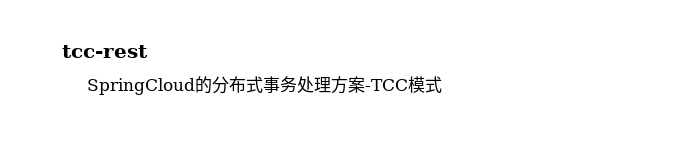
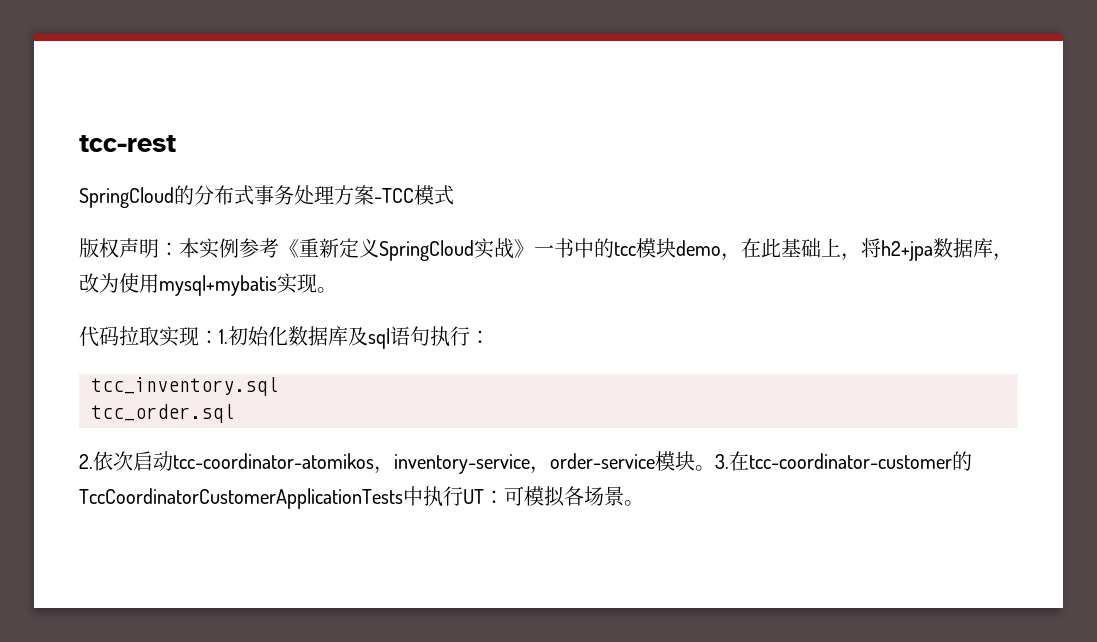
+ 版权声明：本实例参考《重新定义SpringCloud实战》一书中的tcc模块demo，在此基础上，将h2+jpa数据库，改为使用mysql+mybatis实现。
+ 代码拉取实现：1.初始化数据库及sql语句执行：
+ tcc_inventory.sql
+ tcc_order.sql
+ 2.依次启动tcc-coordinator-atomikos，inventory-service，order-service模块。3.在tcc-coordinator-customer的TccCoordinatorCustomerApplicationTests中执行UT：可模拟各场景。

